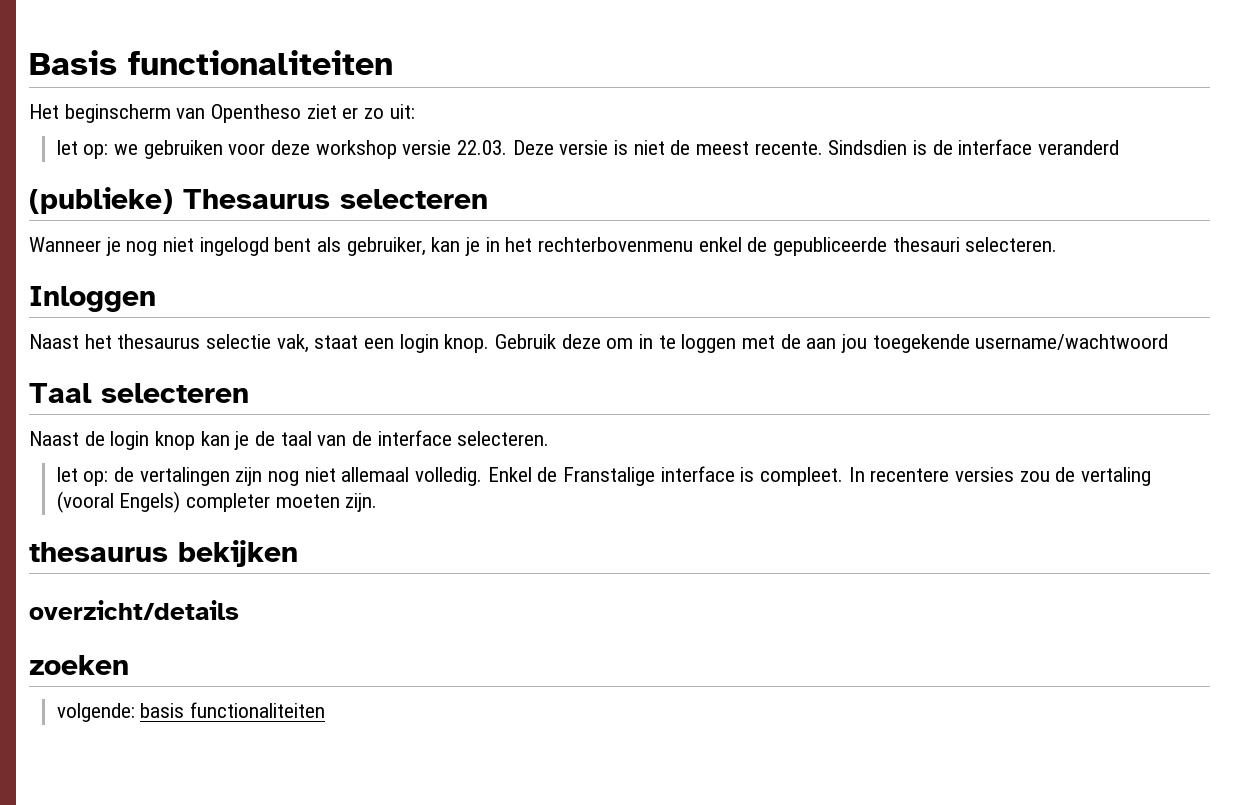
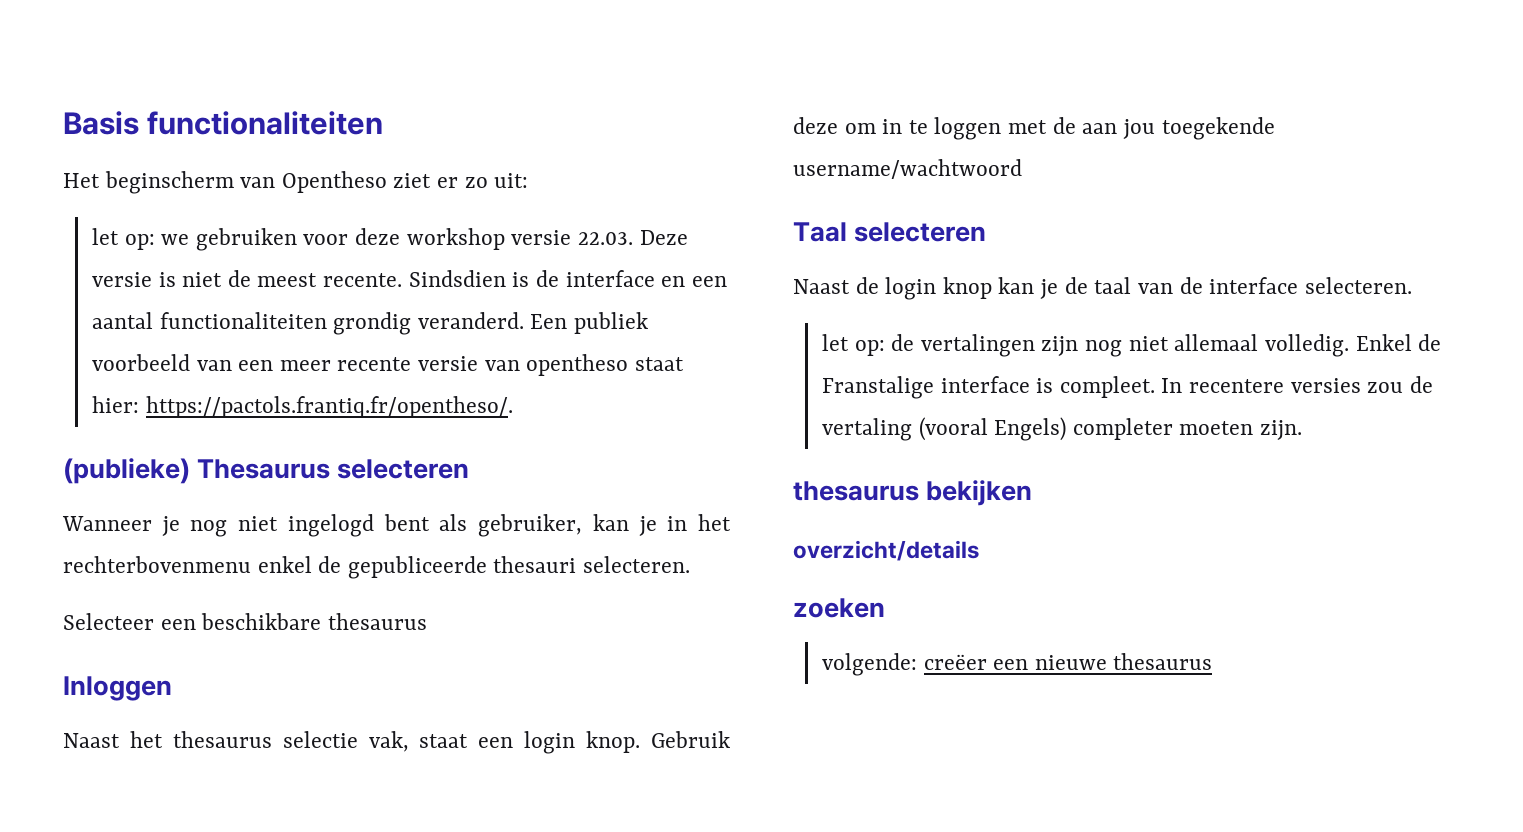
- Sindsdien is de interface veranderd
+ Sindsdien is de interface en een aantal functionaliteiten grondig veranderd. Een publiek voorbeeld van een meer recente versie van opentheso staat hier: https://pactols.frantiq.fr/opentheso/.
+ Selecteer een beschikbare thesaurus
- volgende: basis functionaliteiten
+ volgende: creëer een nieuwe thesaurus

